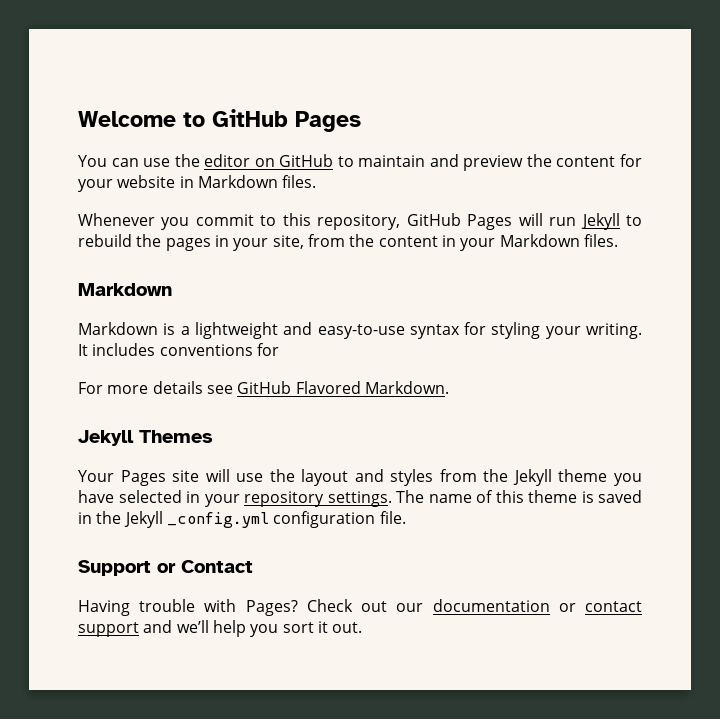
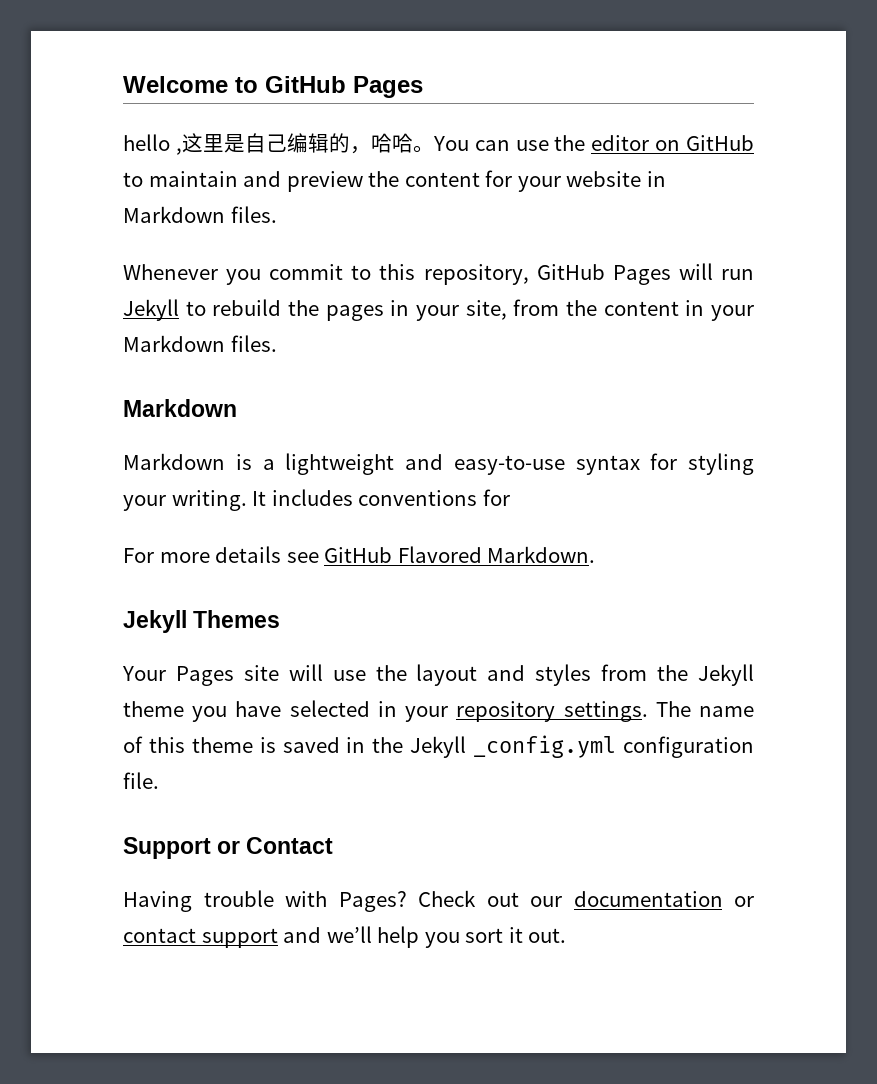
+ hello ,这里是自己编辑的，哈哈。

